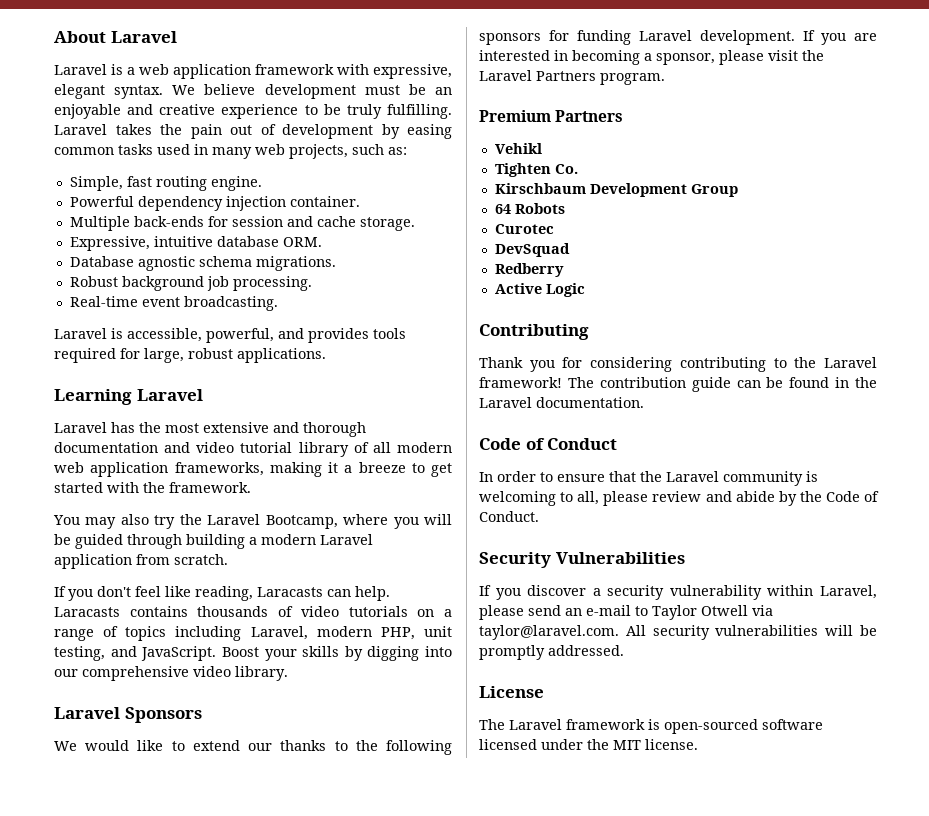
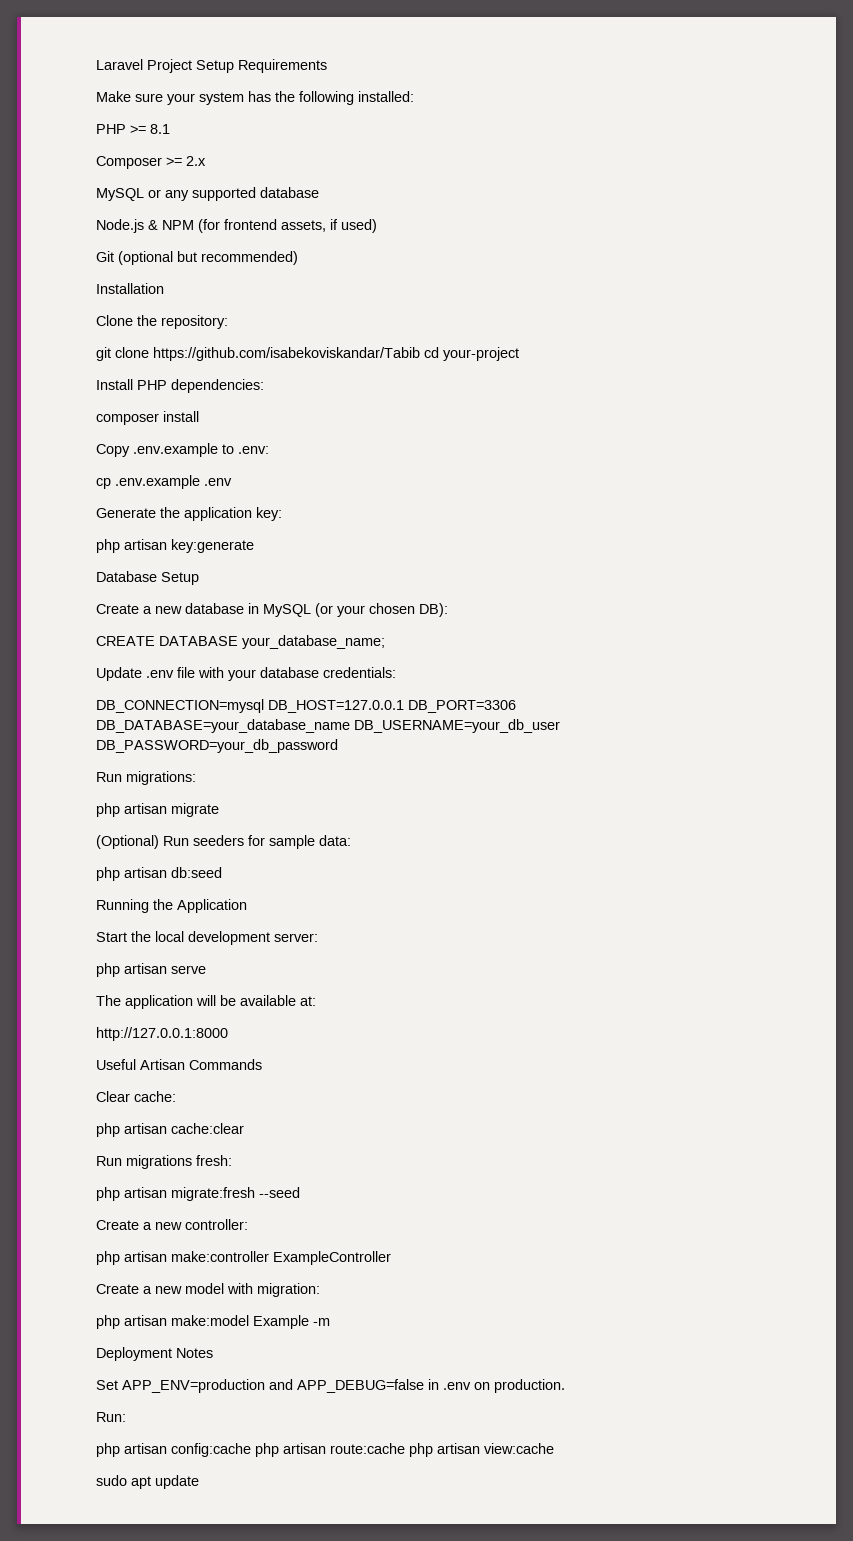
- About Laravel
- Laravel is a web application framework with expressive, elegant syntax. We believe development must be an enjoyable and creative experience to be truly fulfilling. Laravel takes the pain out of development by easing common tasks used in many web projects, such as:
- Simple, fast routing engine.
- Powerful dependency injection container.
- Multiple back-ends for session and cache storage.
- Expressive, intuitive database ORM.
- Database agnostic schema migrations.
- Robust background job processing.
- Real-time event broadcasting.
- Laravel is accessible, powerful, and provides tools required for large, robust applications.
- Learning Laravel
- Laravel has the most extensive and thorough documentation and video tutorial library of all modern web application frameworks, making it a breeze to get started with the framework.
- You may also try the Laravel Bootcamp, where you will be guided through building a modern Laravel application from scratch.
- If you don't feel like reading, Laracasts can help. Laracasts contains thousands of video tutorials on a range of topics including Laravel, modern PHP, unit testing, and JavaScript. Boost your skills by digging into our comprehensive video library.
- Laravel Sponsors
- We would like to extend our thanks to the following sponsors for funding Laravel development. If you are interested in becoming a sponsor, please visit the Laravel Partners program.
- Premium Partners
- Vehikl
- Tighten Co.
- Kirschbaum Development Group
- 64 Robots
- Curotec
- DevSquad
- Redberry
- Active Logic
- Contributing
- Thank you for considering contributing to the Laravel framework! The contribution guide can be found in the Laravel documentation.
- Code of Conduct
- In order to ensure that the Laravel community is welcoming to all, please review and abide by the Code of Conduct.
- Security Vulnerabilities
- If you discover a security vulnerability within Laravel, please send an e-mail to Taylor Otwell via taylor@laravel.com. All security vulnerabilities will be promptly addressed.
- License
- The Laravel framework is open-sourced software licensed under the MIT license.
+ Laravel Project Setup Requirements
+ Make sure your system has the following installed:
+ PHP >= 8.1
+ Composer >= 2.x
+ MySQL or any supported database
+ Node.js & NPM (for frontend assets, if used)
+ Git (optional but recommended)
+ Installation
+ Clone the repository:
+ git clone https://github.com/isabekoviskandar/Tabib cd your-project
+ Install PHP dependencies:
+ composer install
+ Copy .env.example to .env:
+ cp .env.example .env
+ Generate the application key:
+ php artisan key:generate
+ Database Setup
+ Create a new database in MySQL (or your chosen DB):
+ CREATE DATABASE your_database_name;
+ Update .env file with your database credentials:
+ DB_CONNECTION=mysql DB_HOST=127.0.0.1 DB_PORT=3306 DB_DATABASE=your_database_name DB_USERNAME=your_db_user DB_PASSWORD=your_db_password
+ Run migrations:
+ php artisan migrate
+ (Optional) Run seeders for sample data:
+ php artisan db:seed
+ Running the Application
+ Start the local development server:
+ php artisan serve
+ The application will be available at:
+ http://127.0.0.1:8000
+ Useful Artisan Commands
+ Clear cache:
+ php artisan cache:clear
+ Run migrations fresh:
+ php artisan migrate:fresh --seed
+ Create a new controller:
+ php artisan make:controller ExampleController
+ Create a new model with migration:
+ php artisan make:model Example -m
+ Deployment Notes
+ Set APP_ENV=production and APP_DEBUG=false in .env on production.
+ Run:
+ php artisan config:cache php artisan route:cache php artisan view:cache
+ sudo apt update

